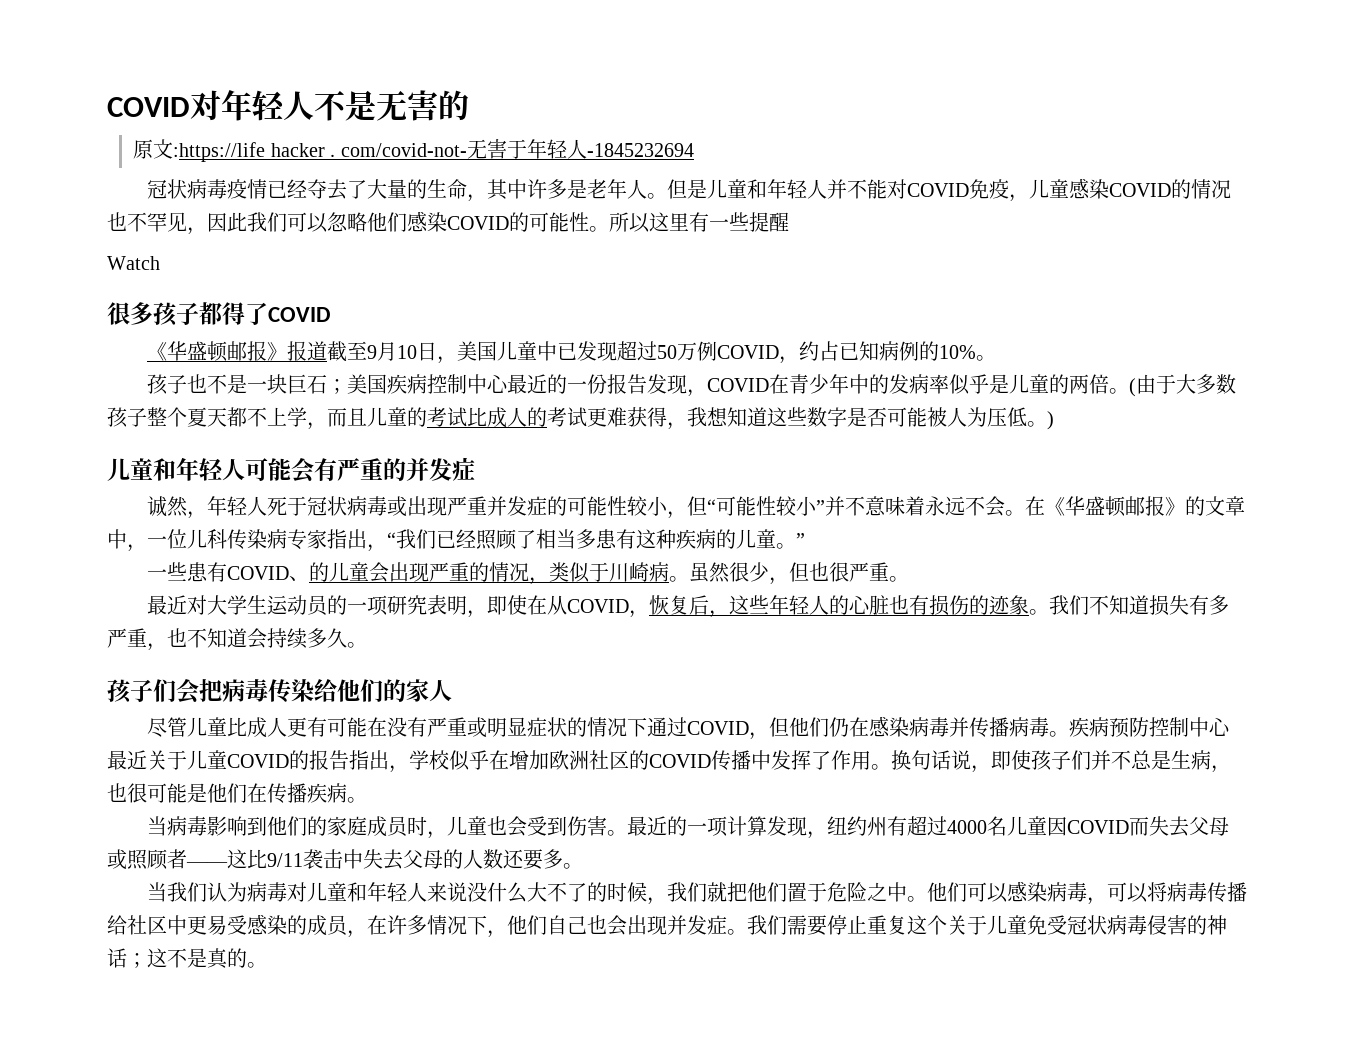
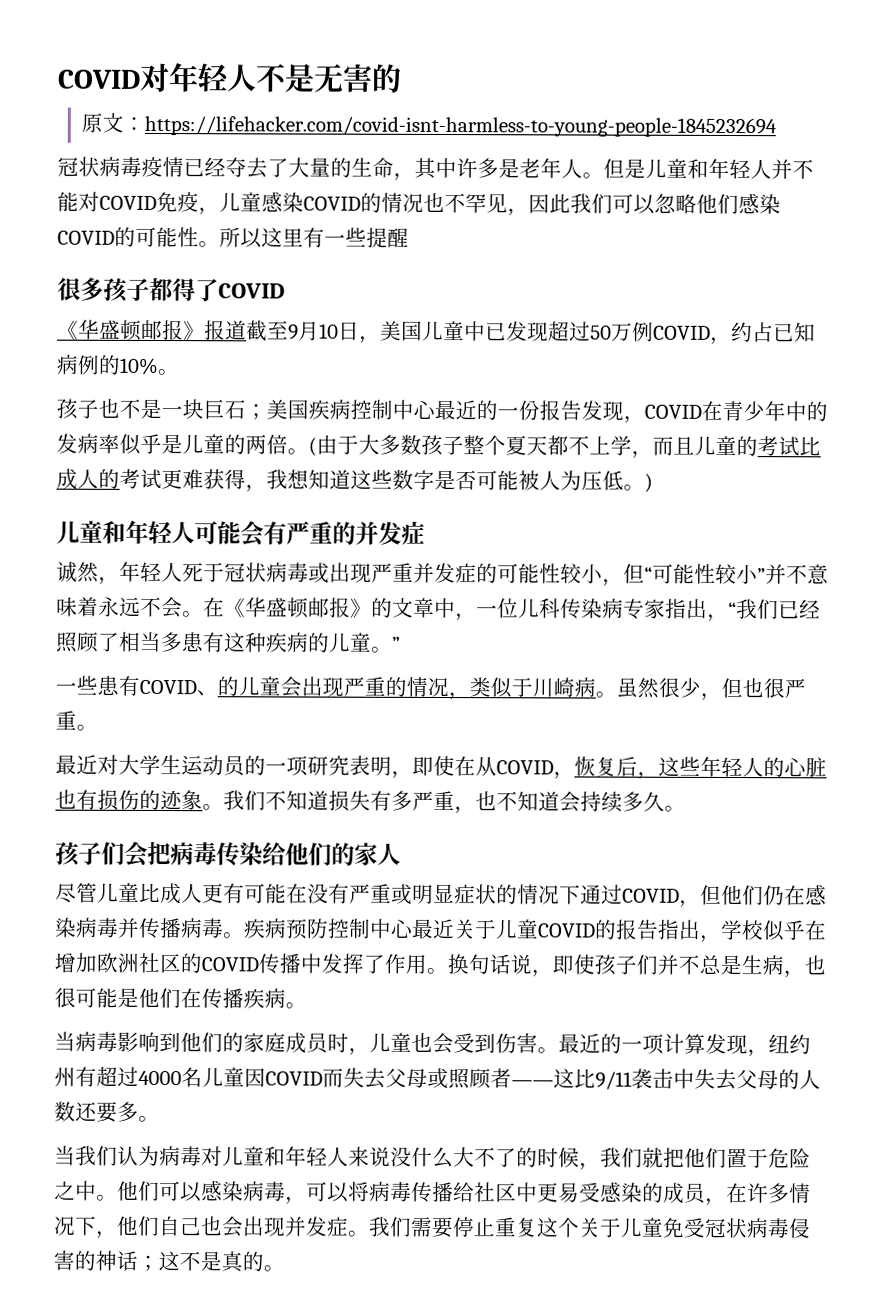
- 原文:https://life hacker . com/covid-not-无害于年轻人-1845232694
+ 原文：https://lifehacker.com/covid-isnt-harmless-to-young-people-1845232694
- Watch

